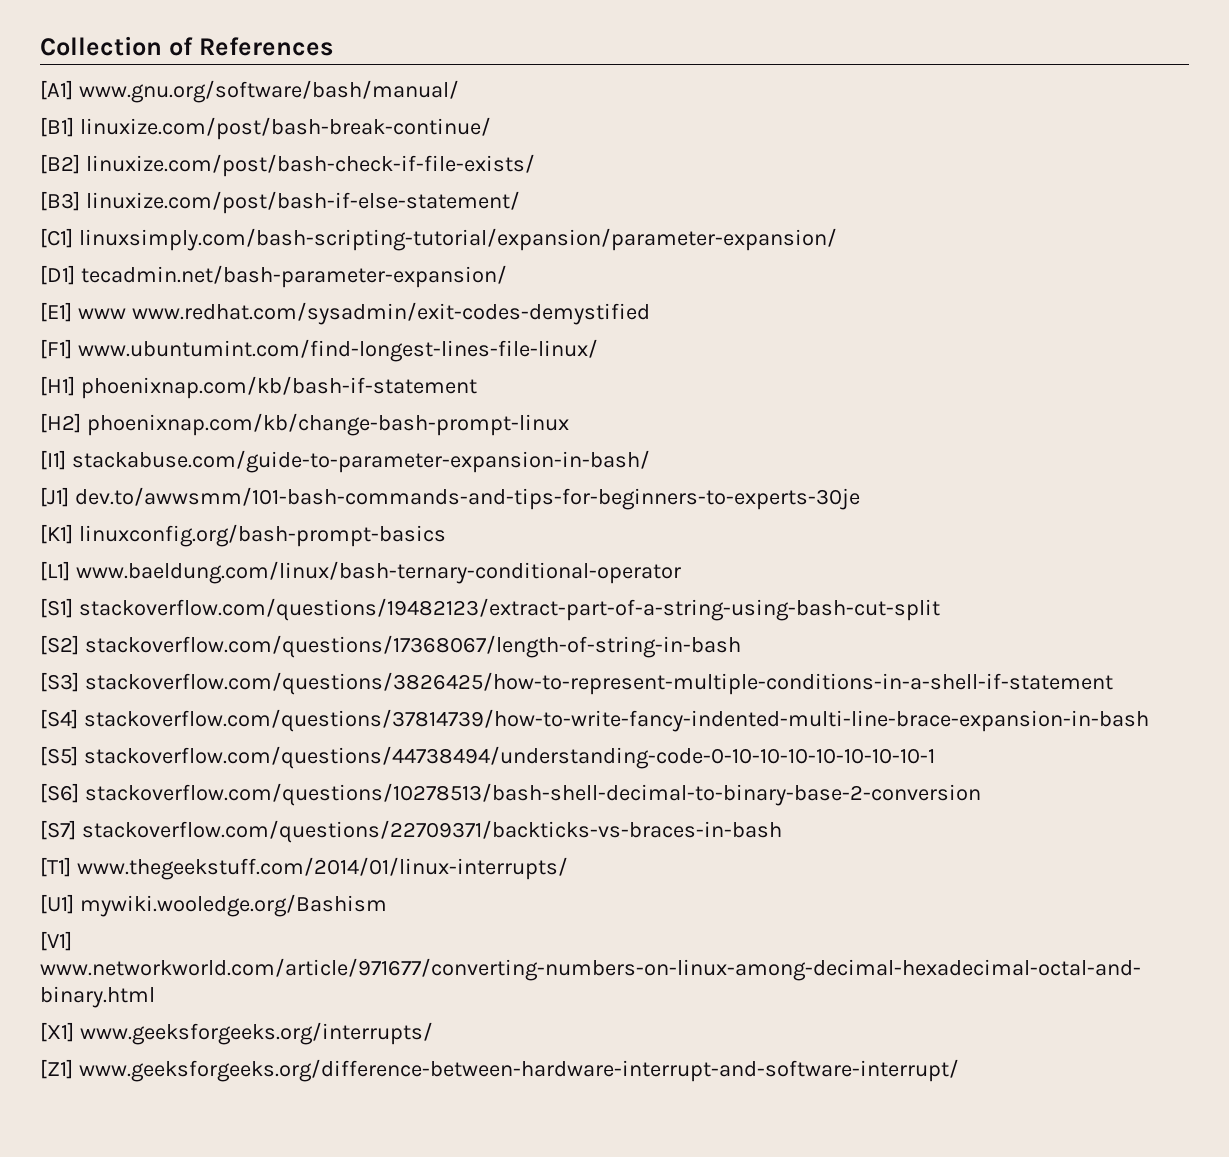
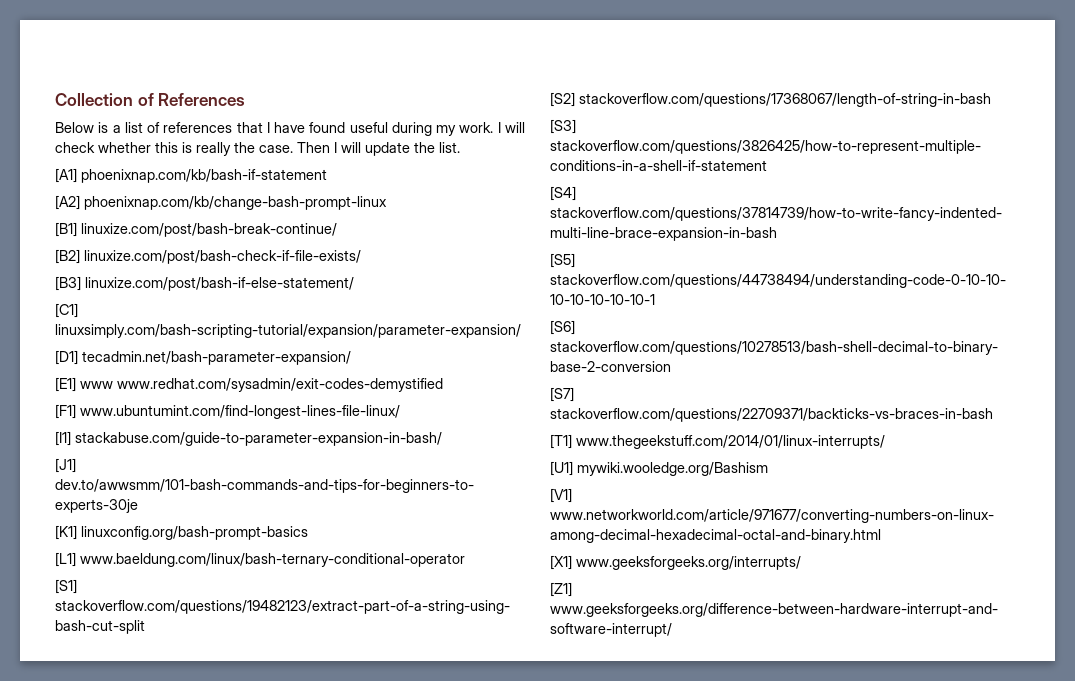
- [A1] www.gnu.org/software/bash/manual/
+ Below is a list of references that I have found useful during my work. I will check whether this is really the case. Then I will update the list.
+ [A1] phoenixnap.com/kb/bash-if-statement
+ [A2] phoenixnap.com/kb/change-bash-prompt-linux
- [H1] phoenixnap.com/kb/bash-if-statement
- [H2] phoenixnap.com/kb/change-bash-prompt-linux

